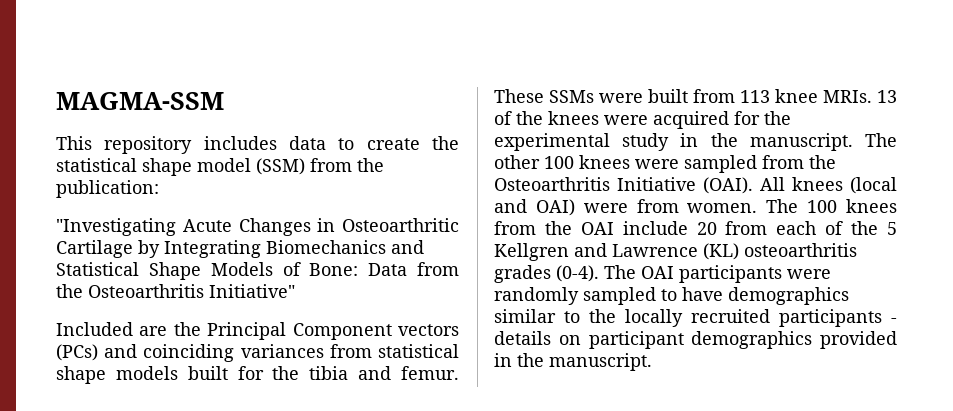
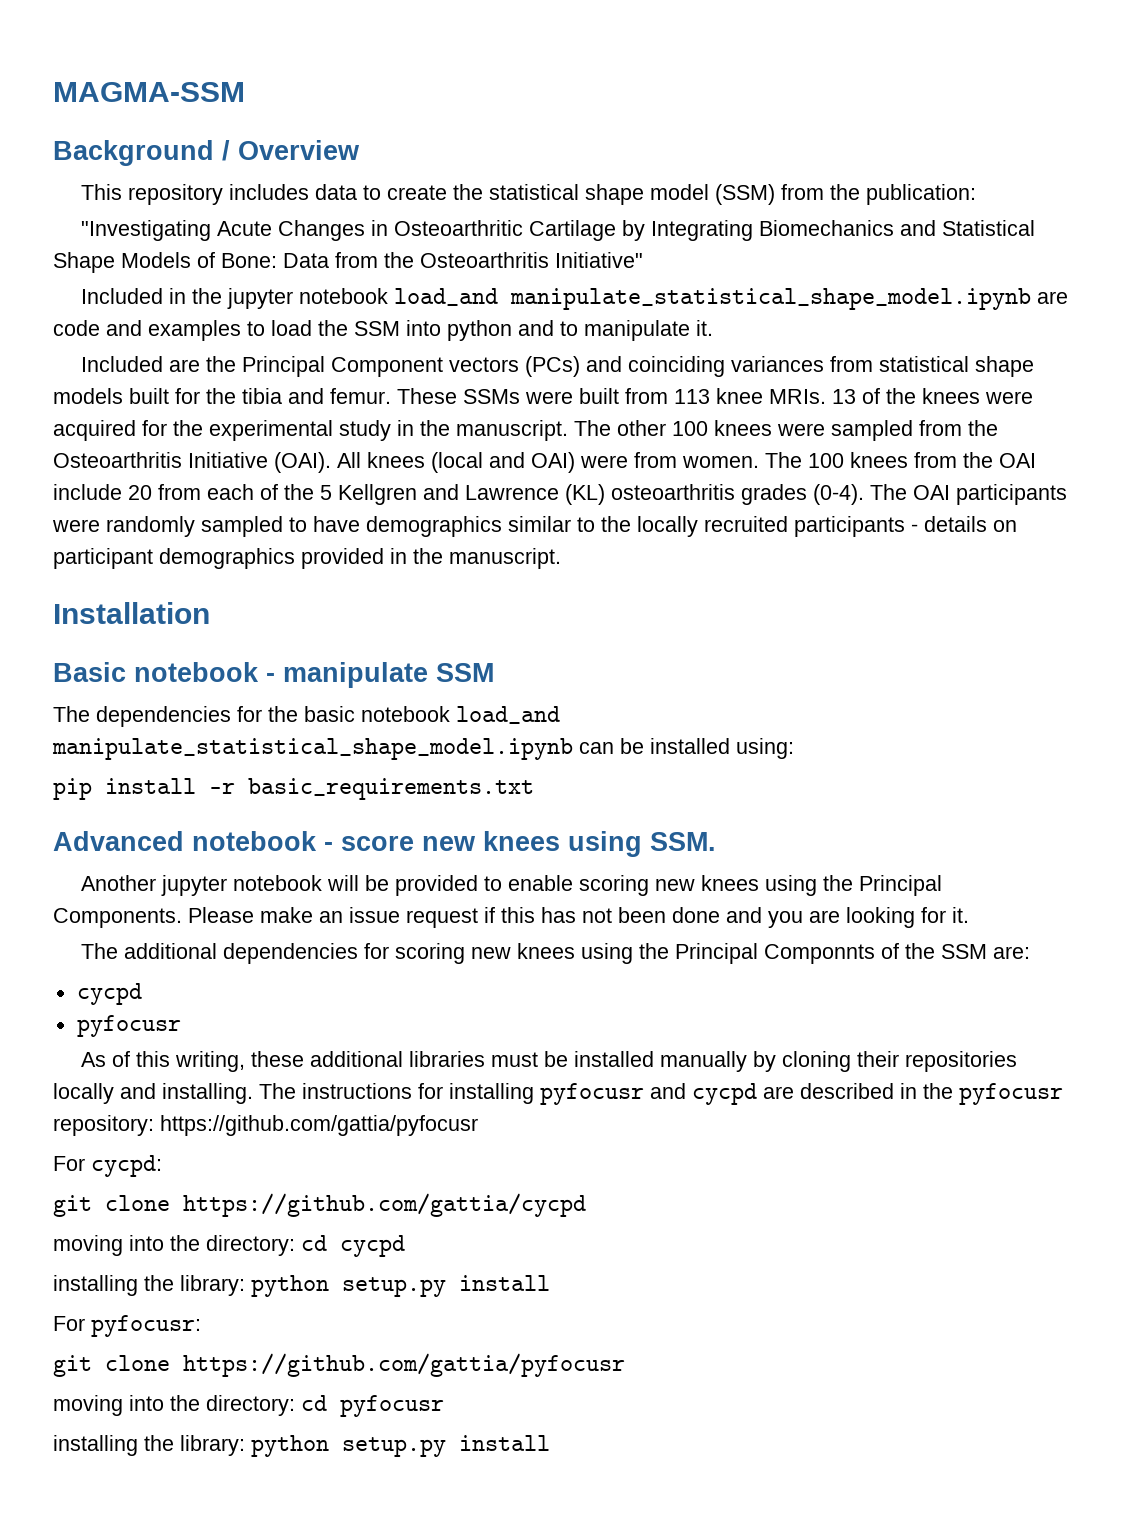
+ Background / Overview
+ Included in the jupyter notebook load_and manipulate_statistical_shape_model.ipynb are code and examples to load the SSM into python and to manipulate it.
+ Installation
+ Basic notebook - manipulate SSM
+ The dependencies for the basic notebook load_and manipulate_statistical_shape_model.ipynb can be installed using:
+ pip install -r basic_requirements.txt
+ Advanced notebook - score new knees using SSM.
+ Another jupyter notebook will be provided to enable scoring new knees using the Principal Components. Please make an issue request if this has not been done and you are looking for it.
+ The additional dependencies for scoring new knees using the Principal Componnts of the SSM are:
+ cycpd
+ pyfocusr
+ As of this writing, these additional libraries must be installed manually by cloning their repositories locally and installing. The instructions for installing pyfocusr and cycpd are described in the pyfocusr repository: https://github.com/gattia/pyfocusr
+ For cycpd:
+ git clone https://github.com/gattia/cycpd
+ moving into the directory: cd cycpd
+ installing the library: python setup.py install
+ For pyfocusr:
+ git clone https://github.com/gattia/pyfocusr
+ moving into the directory: cd pyfocusr
+ installing the library: python setup.py install

